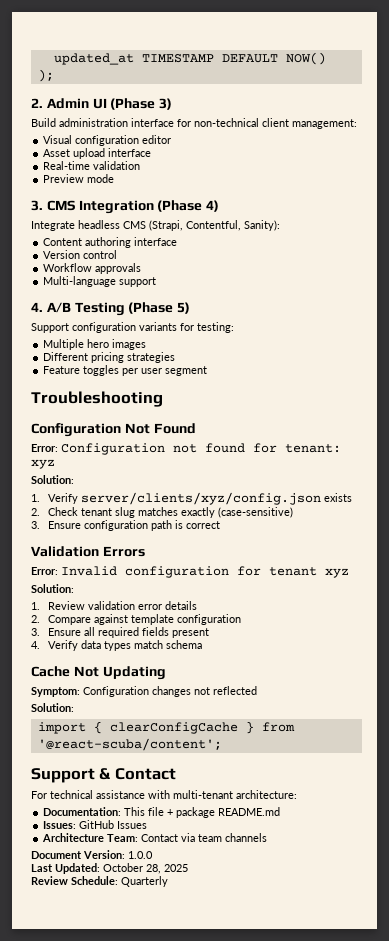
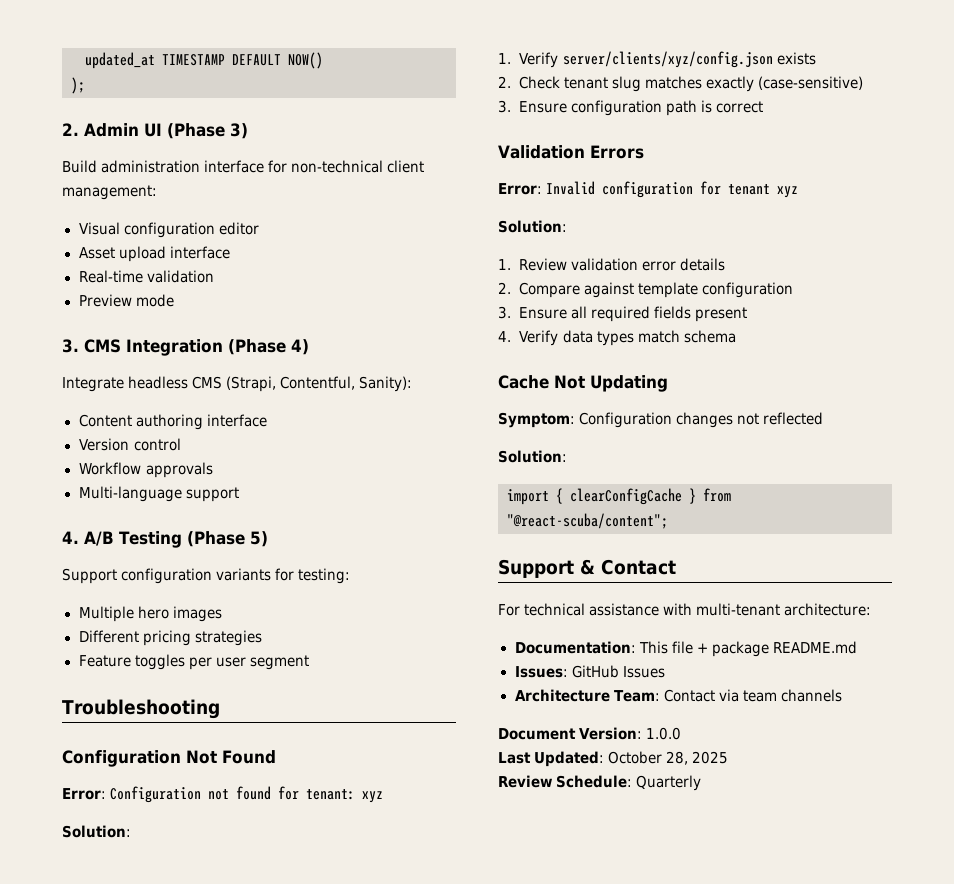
- import { clearConfigCache } from '@react-scuba/content';
+ import { clearConfigCache } from "@react-scuba/content";

